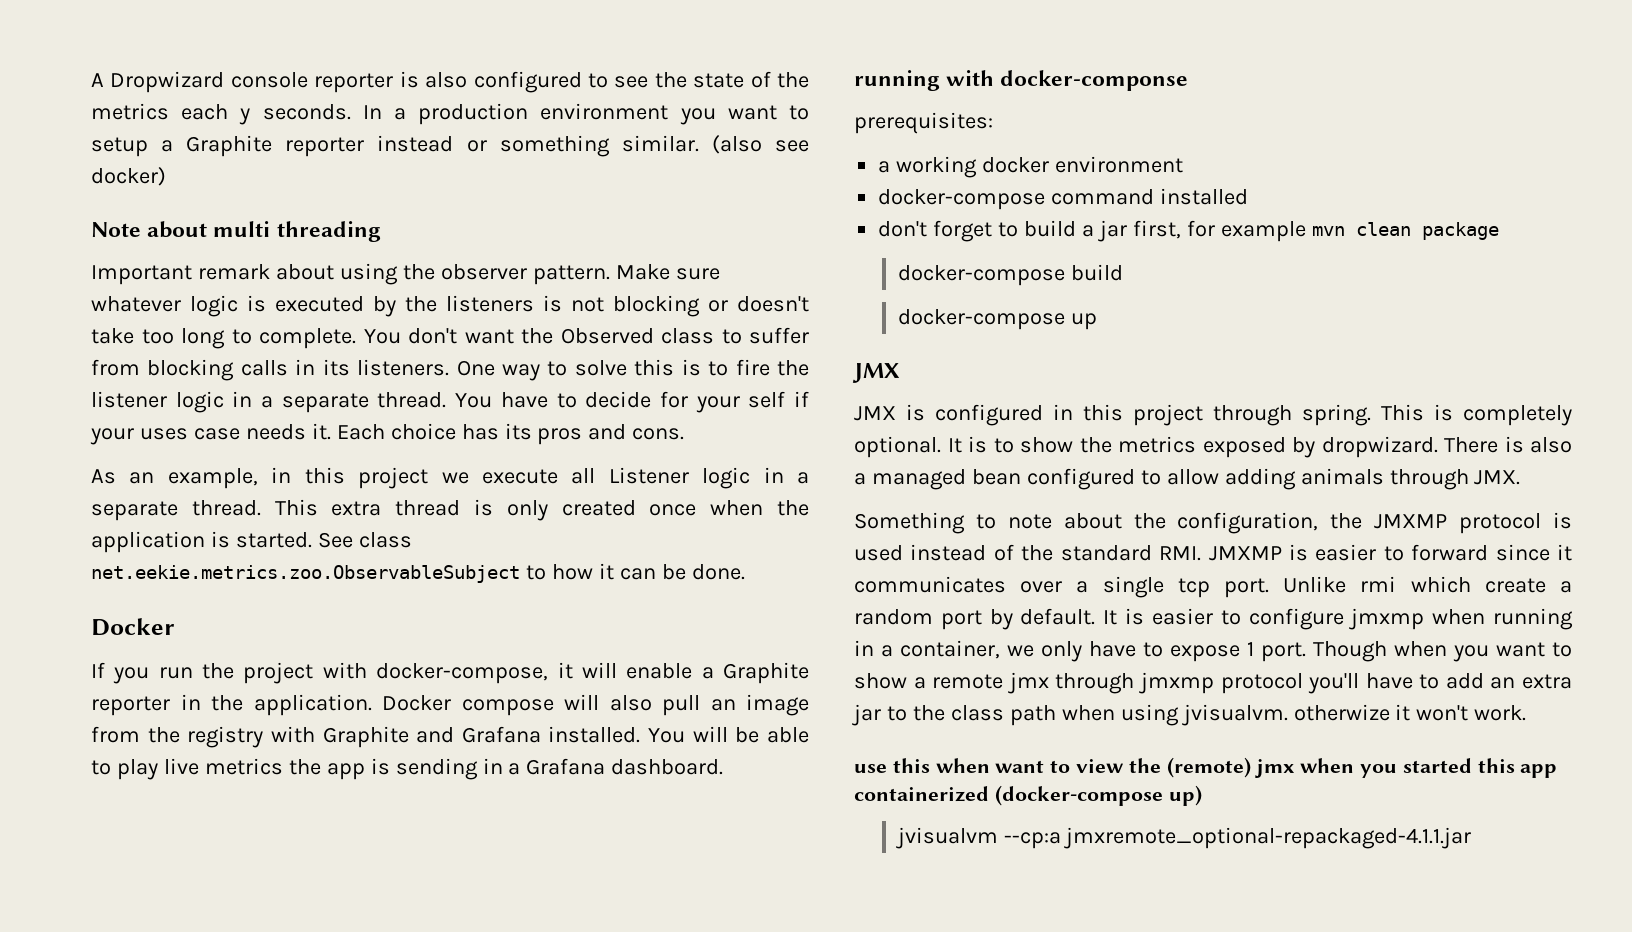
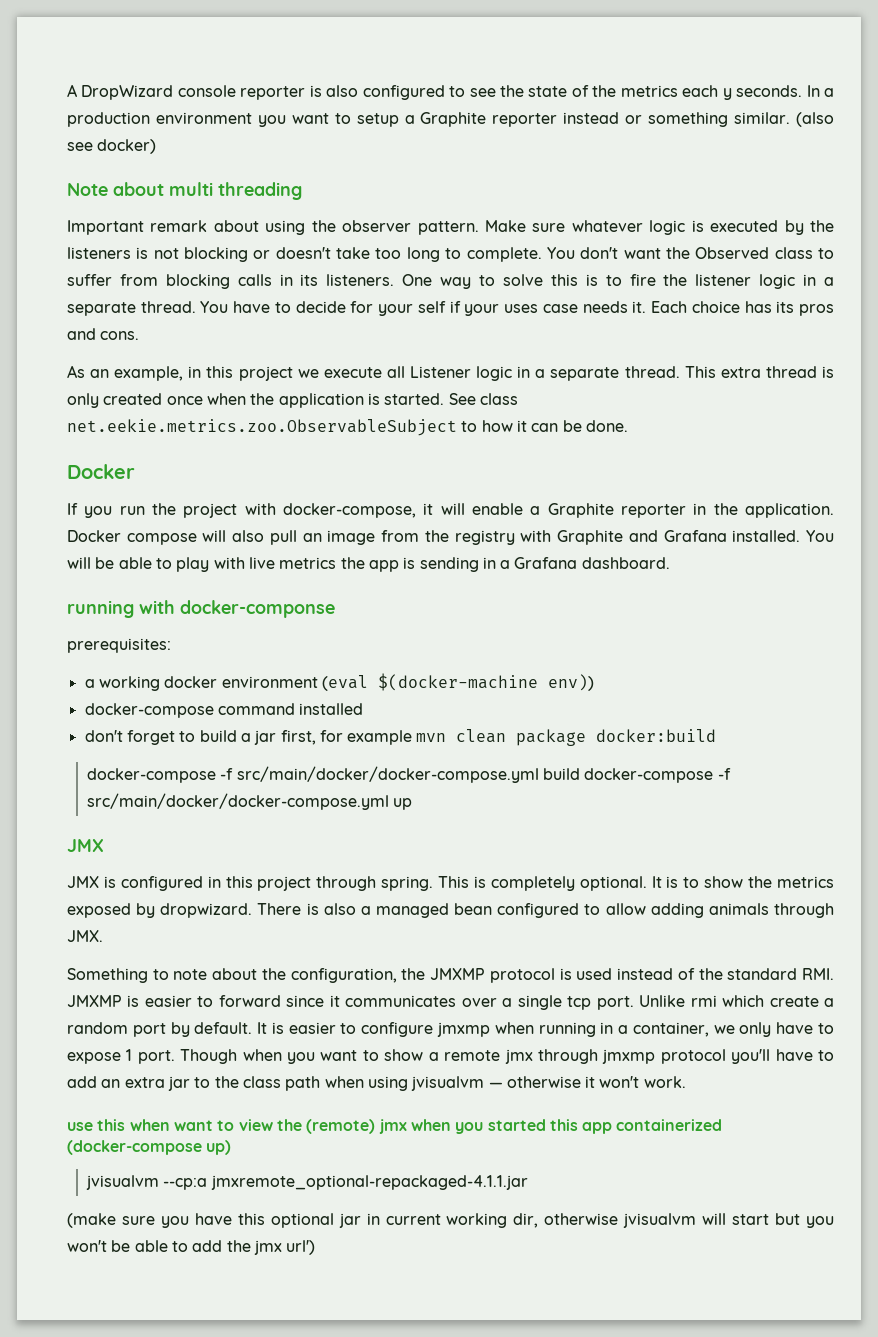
- A Dropwizard console reporter is also configured to see the state of the metrics each y seconds.
+ A DropWizard console reporter is also configured to see the state of the metrics each y seconds.
- You will be able to play live metrics the app is sending in a Grafana dashboard.
+ You will be able to play with live metrics the app is sending in a Grafana dashboard.
- a working docker environment
+ a working docker environment (eval $(docker-machine env))
- don't forget to build a jar first, for example mvn clean package
- docker-compose build
- docker-compose up
+ don't forget to build a jar first, for example mvn clean package docker:build
+ docker-compose -f src/main/docker/docker-compose.yml build docker-compose -f src/main/docker/docker-compose.yml up
- Though when you want to show a remote jmx through jmxmp protocol you'll have to add an extra jar to the class path when using jvisualvm. otherwize it won't work.
+ Though when you want to show a remote jmx through jmxmp protocol you'll have to add an extra jar to the class path when using jvisualvm — otherwise it won't work.
+ (make sure you have this optional jar in current working dir, otherwise jvisualvm will start but you won't be able to add the jmx url')

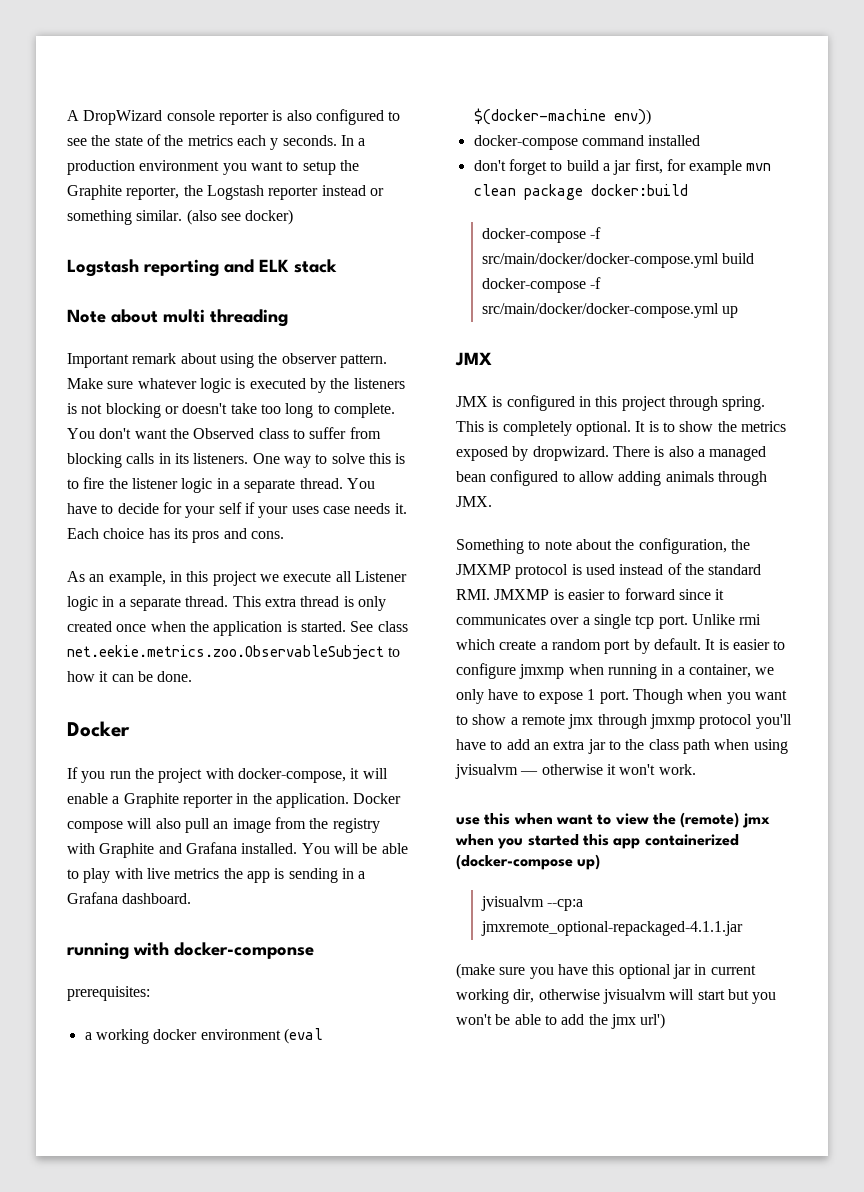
- In a production environment you want to setup a Graphite reporter instead or something similar.
+ In a production environment you want to setup the Graphite reporter, the Logstash reporter instead or something similar.
+ Logstash reporting and ELK stack

